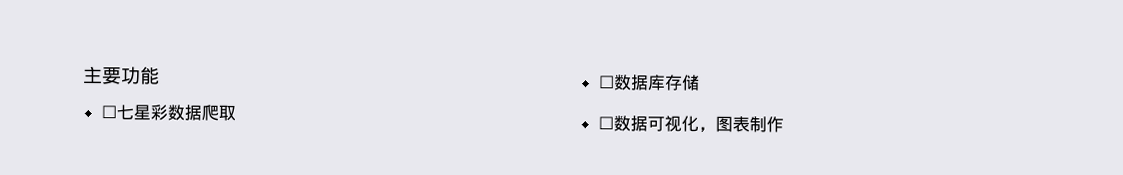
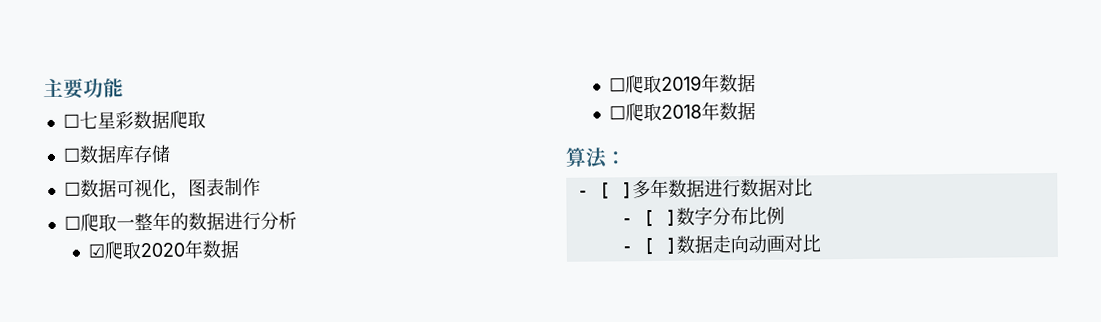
+ ☐爬取一整年的数据进行分析
+ ☑爬取2020年数据
+ ☐爬取2019年数据
+ ☐爬取2018年数据
+ 算法：
+ - [ ]多年数据进行数据对比
+ - [ ]数字分布比例
+ - [ ]数据走向动画对比

